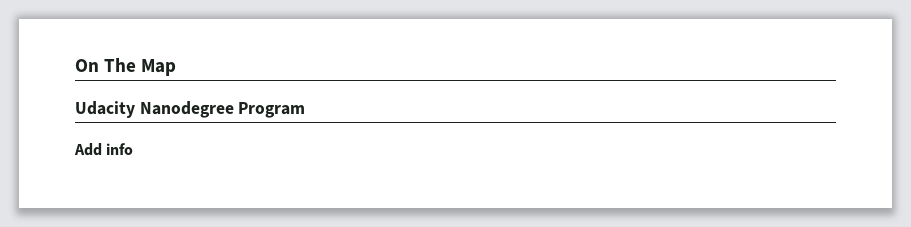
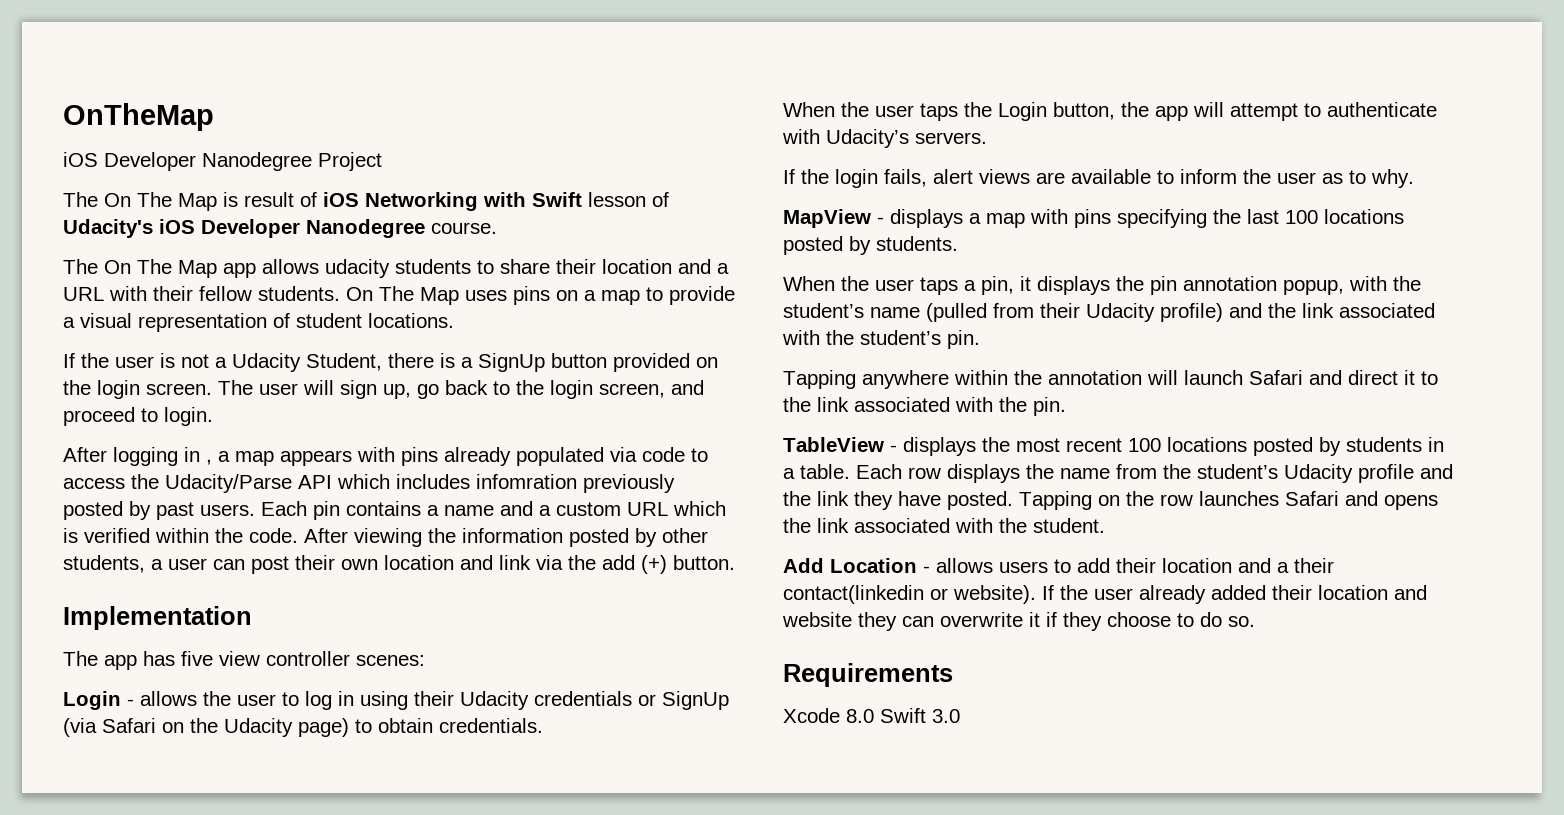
- On The Map
- Udacity Nanodegree Program
- Add info
+ OnTheMap
+ iOS Developer Nanodegree Project
+ The On The Map is result of iOS Networking with Swift lesson of Udacity's iOS Developer Nanodegree course.
+ The On The Map app allows udacity students to share their location and a URL with their fellow students. On The Map uses pins on a map to provide a visual representation of student locations.
+ If the user is not a Udacity Student, there is a SignUp button provided on the login screen. The user will sign up, go back to the login screen, and proceed to login.
+ After logging in , a map appears with pins already populated via code to access the Udacity/Parse API which includes infomration previously posted by past users. Each pin contains a name and a custom URL which is verified within the code. After viewing the information posted by other students, a user can post their own location and link via the add (+) button.
+ Implementation
+ The app has five view controller scenes:
+ Login - allows the user to log in using their Udacity credentials or SignUp (via Safari on the Udacity page) to obtain credentials.
+ When the user taps the Login button, the app will attempt to authenticate with Udacity’s servers.
+ If the login fails, alert views are available to inform the user as to why.
+ MapView - displays a map with pins specifying the last 100 locations posted by students.
+ When the user taps a pin, it displays the pin annotation popup, with the student’s name (pulled from their Udacity profile) and the link associated with the student’s pin.
+ Tapping anywhere within the annotation will launch Safari and direct it to the link associated with the pin.
+ TableView - displays the most recent 100 locations posted by students in a table. Each row displays the name from the student’s Udacity profile and the link they have posted. Tapping on the row launches Safari and opens the link associated with the student.
+ Add Location - allows users to add their location and a their contact(linkedin or website). If the user already added their location and website they can overwrite it if they choose to do so.
+ Requirements
+ Xcode 8.0 Swift 3.0

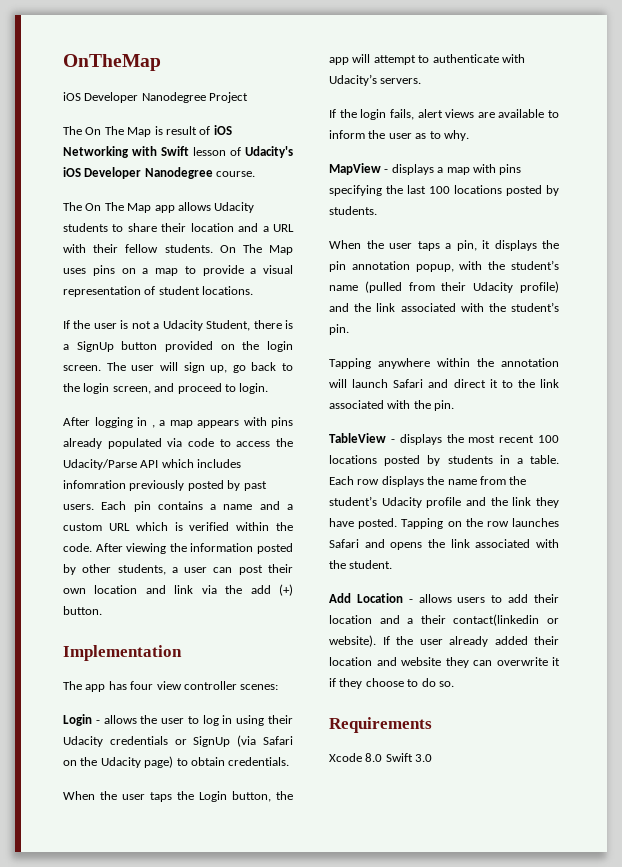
- The On The Map app allows udacity students to share their location and a URL with their fellow students.
+ The On The Map app allows Udacity students to share their location and a URL with their fellow students.
- The app has five view controller scenes:
+ The app has four view controller scenes:

